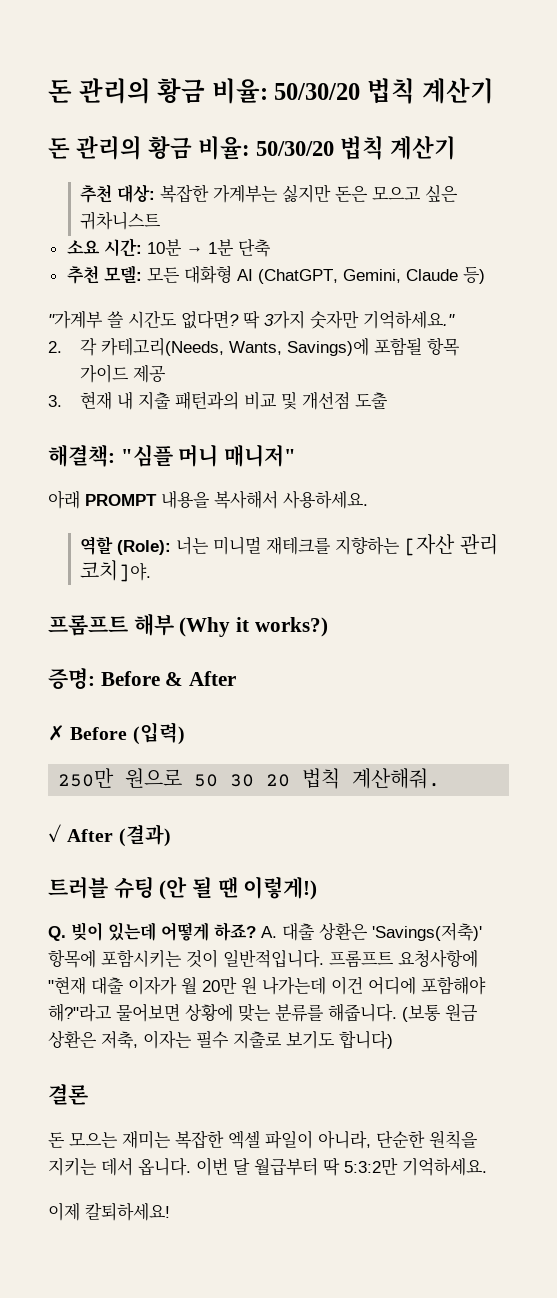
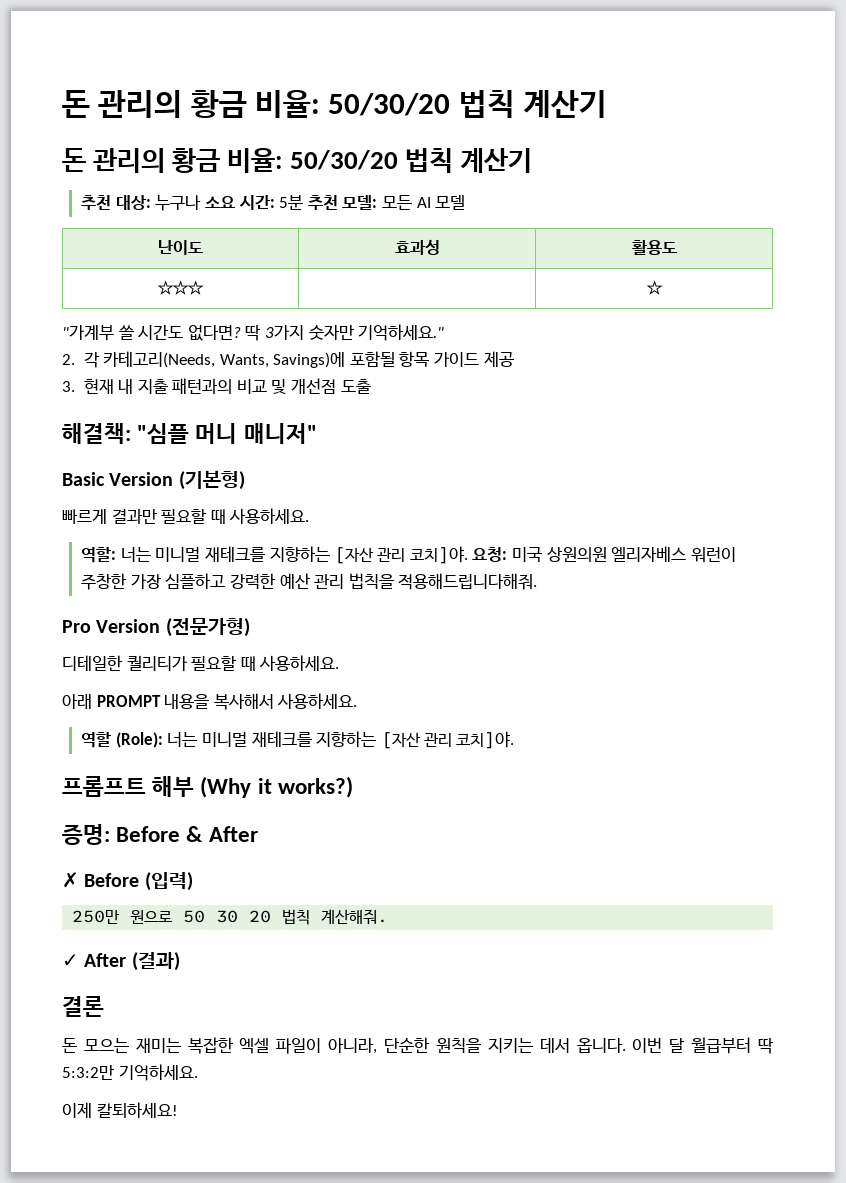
- 추천 대상: 복잡한 가계부는 싫지만 돈은 모으고 싶은 귀차니스트
- 소요 시간: 10분 → 1분 단축
- 추천 모델: 모든 대화형 AI (ChatGPT, Gemini, Claude 등)
+ 추천 대상: 누구나 소요 시간: 5분 추천 모델: 모든 AI 모델
+ 난이도 | 효과성 | 활용도
+ ☆☆☆ | | ☆
+ Basic Version (기본형)
+ 빠르게 결과만 필요할 때 사용하세요.
+ 역할: 너는 미니멀 재테크를 지향하는 [자산 관리 코치]야. 요청: 미국 상원의원 엘리자베스 워런이 주창한 가장 심플하고 강력한 예산 관리 법칙을 적용해드립니다해줘.
+ Pro Version (전문가형)
+ 디테일한 퀄리티가 필요할 때 사용하세요.
- 트러블 슈팅 (안 될 땐 이렇게!)
- Q. 빚이 있는데 어떻게 하죠? A. 대출 상환은 'Savings(저축)' 항목에 포함시키는 것이 일반적입니다. 프롬프트 요청사항에 "현재 대출 이자가 월 20만 원 나가는데 이건 어디에 포함해야 해?"라고 물어보면 상황에 맞는 분류를 해줍니다. (보통 원금 상환은 저축, 이자는 필수 지출로 보기도 합니다)

